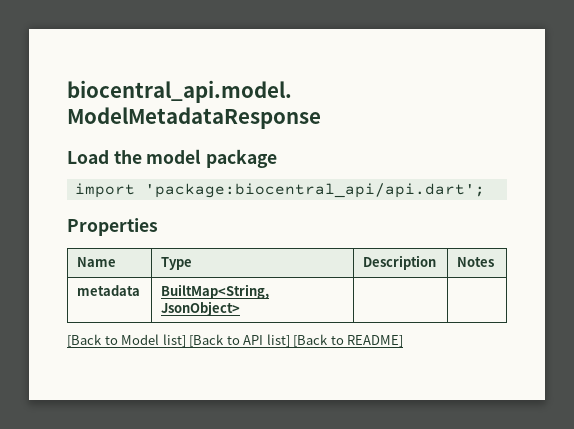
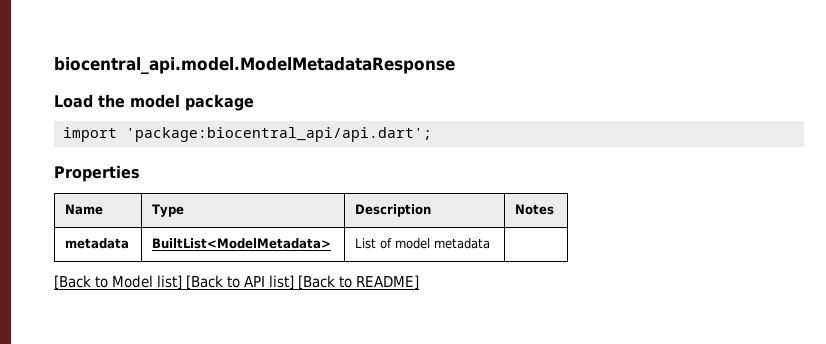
- metadata | BuiltMap<String, JsonObject> | |
+ metadata | BuiltList<ModelMetadata> | List of model metadata |

